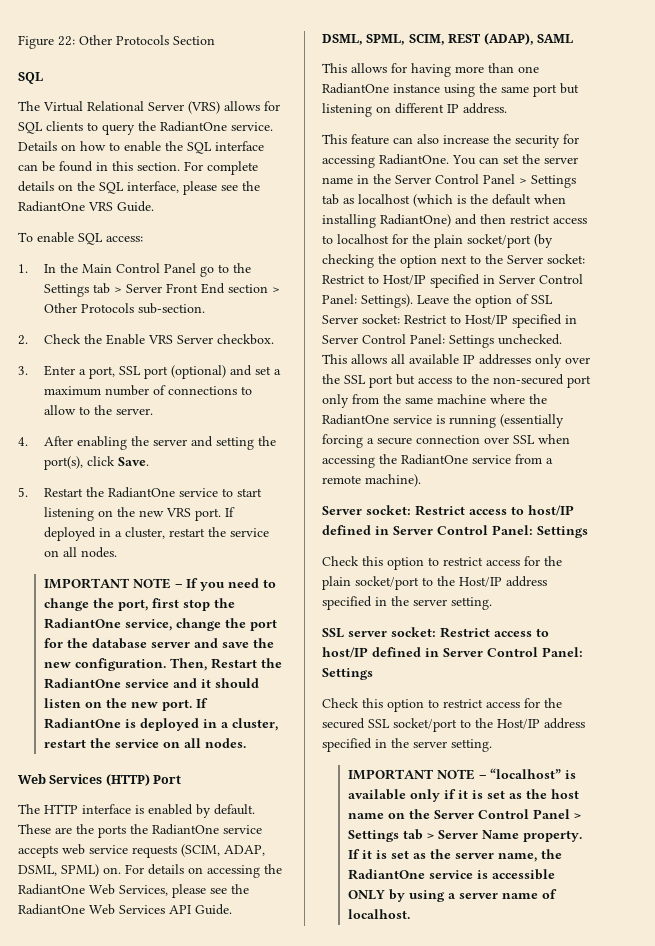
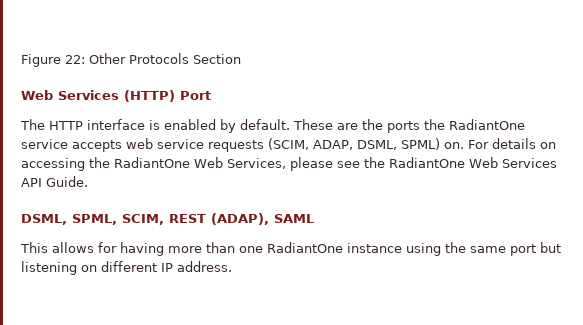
  Figure 22: Other Protocols Section
- SQL
- The Virtual Relational Server (VRS) allows for SQL clients to query the RadiantOne service. Details on how to enable the SQL interface can be found in this section. For complete details on the SQL interface, please see the RadiantOne VRS Guide.
- To enable SQL access:
- 1. In the Main Control Panel go to the Settings tab > Server Front End section > Other Protocols sub-section.
- 2. Check the Enable VRS Server checkbox.
- 3. Enter a port, SSL port (optional) and set a maximum number of connections to allow to the server.
- 4. After enabling the server and setting the port(s), click Save.
- 5. Restart the RadiantOne service to start listening on the new VRS port. If deployed in a cluster, restart the service on all nodes.
- IMPORTANT NOTE – If you need to change the port, first stop the RadiantOne service, change the port for the database server and save the new configuration. Then, Restart the RadiantOne service and it should listen on the new port. If RadiantOne is deployed in a cluster, restart the service on all nodes.
- This feature can also increase the security for accessing RadiantOne. You can set the server name in the Server Control Panel > Settings tab as localhost (which is the default when installing RadiantOne) and then restrict access to localhost for the plain socket/port (by checking the option next to the Server socket: Restrict to Host/IP specified in Server Control Panel: Settings). Leave the option of SSL Server socket: Restrict to Host/IP specified in Server Control Panel: Settings unchecked. This allows all available IP addresses only over the SSL port but access to the non-secured port only from the same machine where the RadiantOne service is running (essentially forcing a secure connection over SSL when accessing the RadiantOne service from a remote machine).
- Server socket: Restrict access to host/IP defined in Server Control Panel: Settings
- Check this option to restrict access for the plain socket/port to the Host/IP address specified in the server setting.
- SSL server socket: Restrict access to host/IP defined in Server Control Panel: Settings
- Check this option to restrict access for the secured SSL socket/port to the Host/IP address specified in the server setting.
- IMPORTANT NOTE – “localhost” is available only if it is set as the host name on the Server Control Panel > Settings tab > Server Name property. If it is set as the server name, the RadiantOne service is accessible ONLY by using a server name of localhost.

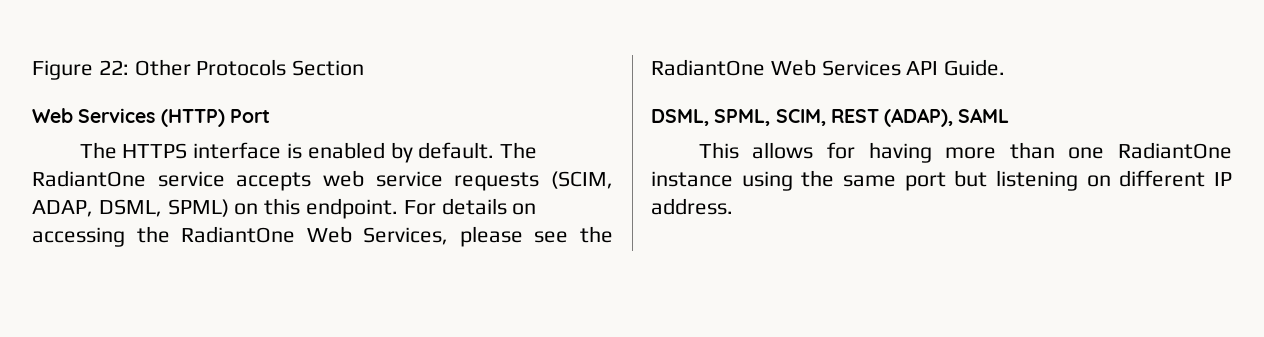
- The HTTP interface is enabled by default.
+ The HTTPS interface is enabled by default.
- These are the ports the RadiantOne service accepts web service requests (SCIM, ADAP, DSML, SPML) on.
+ The RadiantOne service accepts web service requests (SCIM, ADAP, DSML, SPML) on this endpoint.

